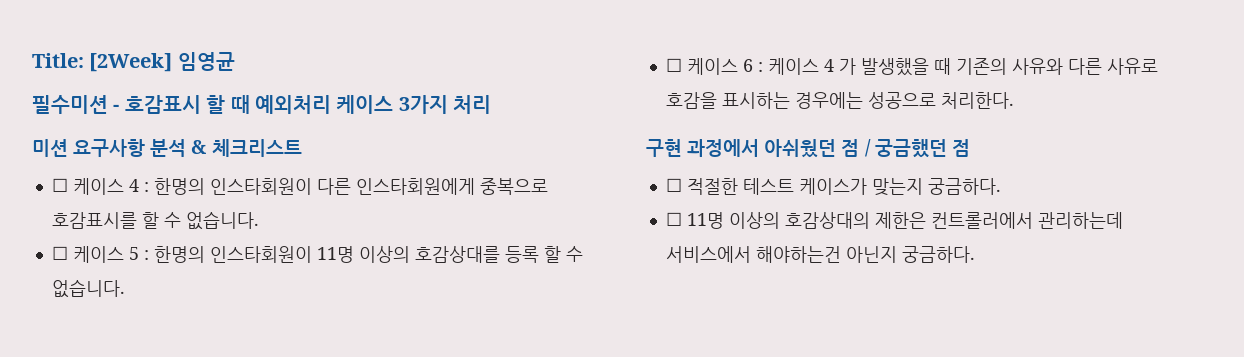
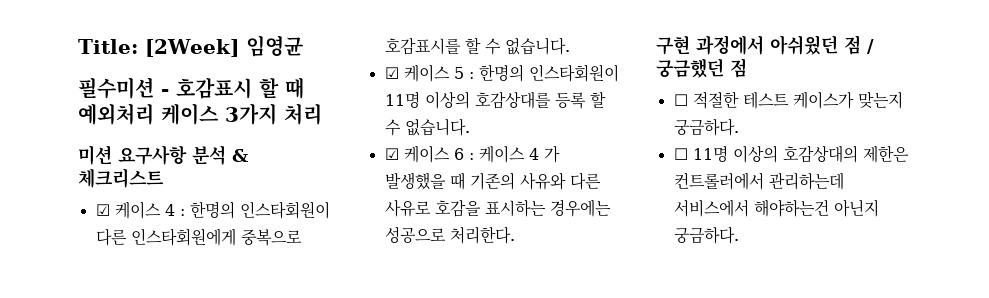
- ☐ 케이스 4 : 한명의 인스타회원이 다른 인스타회원에게 중복으로 호감표시를 할 수 없습니다.
+ ☑ 케이스 4 : 한명의 인스타회원이 다른 인스타회원에게 중복으로 호감표시를 할 수 없습니다.
- ☐ 케이스 5 : 한명의 인스타회원이 11명 이상의 호감상대를 등록 할 수 없습니다.
+ ☑ 케이스 5 : 한명의 인스타회원이 11명 이상의 호감상대를 등록 할 수 없습니다.
- ☐ 케이스 6 : 케이스 4 가 발생했을 때 기존의 사유와 다른 사유로 호감을 표시하는 경우에는 성공으로 처리한다.
+ ☑ 케이스 6 : 케이스 4 가 발생했을 때 기존의 사유와 다른 사유로 호감을 표시하는 경우에는 성공으로 처리한다.

